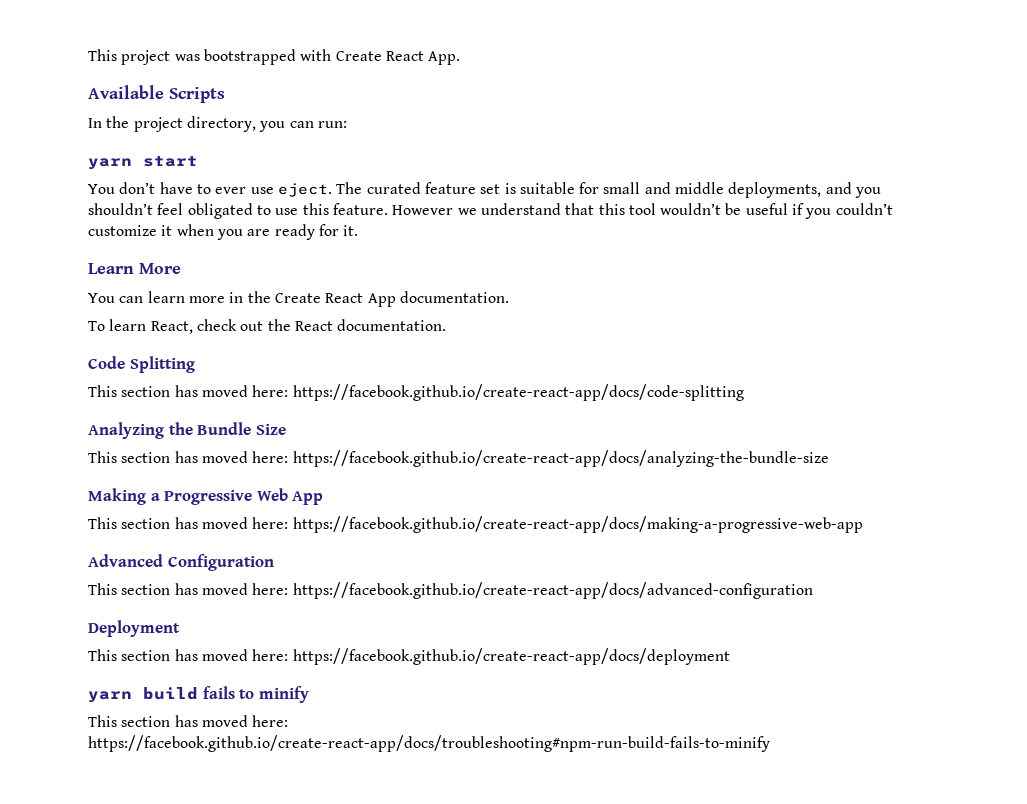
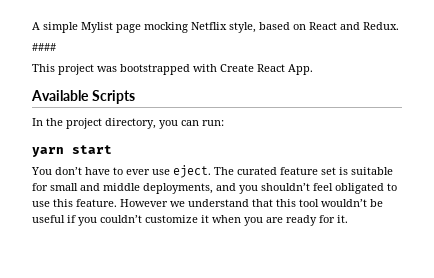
+ A simple Mylist page mocking Netflix style, based on React and Redux.
+ ####
- Learn More
- You can learn more in the Create React App documentation.
- To learn React, check out the React documentation.
- Code Splitting
- This section has moved here: https://facebook.github.io/create-react-app/docs/code-splitting
- Analyzing the Bundle Size
- This section has moved here: https://facebook.github.io/create-react-app/docs/analyzing-the-bundle-size
- Making a Progressive Web App
- This section has moved here: https://facebook.github.io/create-react-app/docs/making-a-progressive-web-app
- Advanced Configuration
- This section has moved here: https://facebook.github.io/create-react-app/docs/advanced-configuration
- Deployment
- This section has moved here: https://facebook.github.io/create-react-app/docs/deployment
- yarn build fails to minify
- This section has moved here: https://facebook.github.io/create-react-app/docs/troubleshooting#npm-run-build-fails-to-minify

